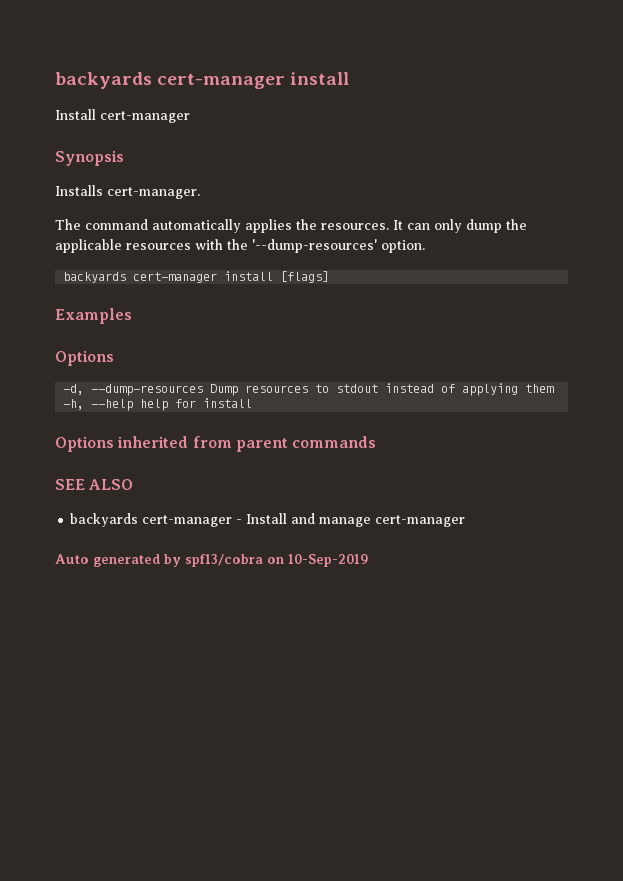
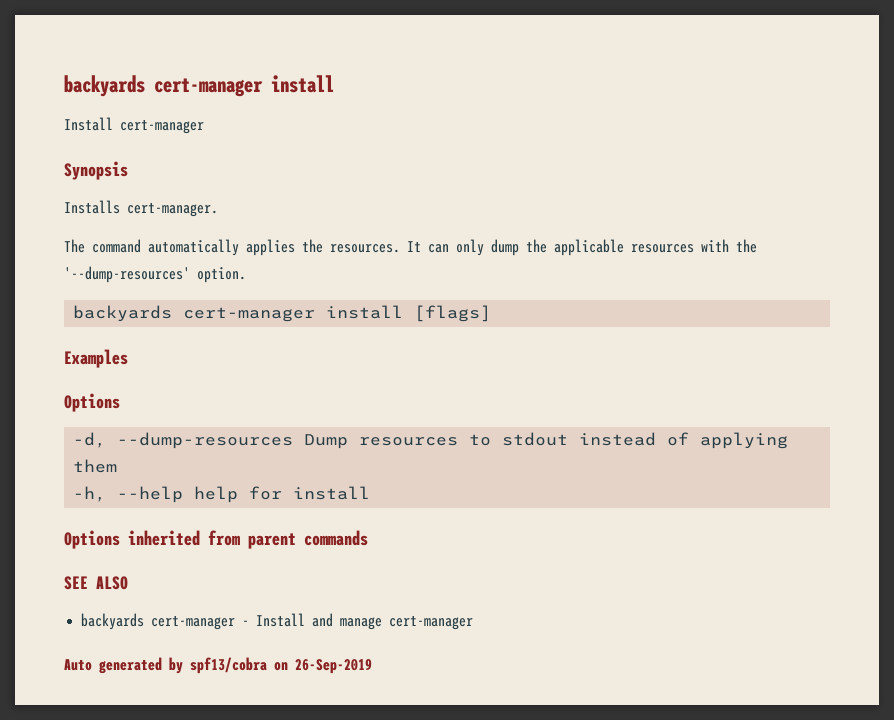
- Auto generated by spf13/cobra on 10-Sep-2019
+ Auto generated by spf13/cobra on 26-Sep-2019

